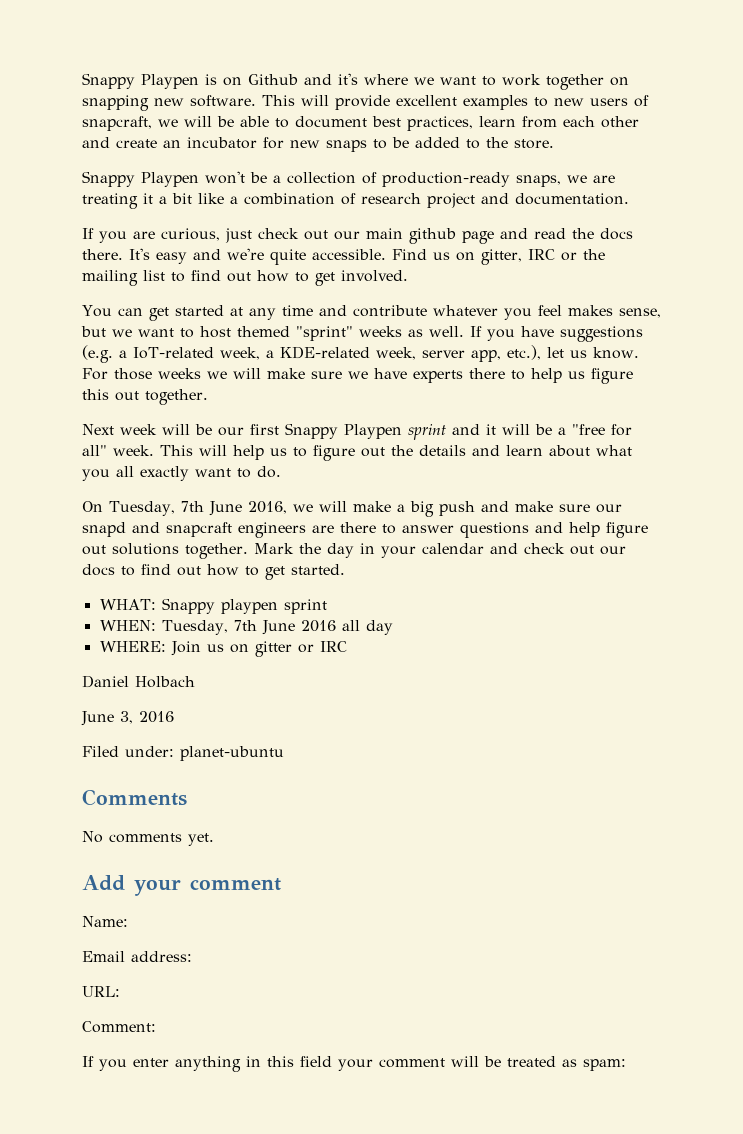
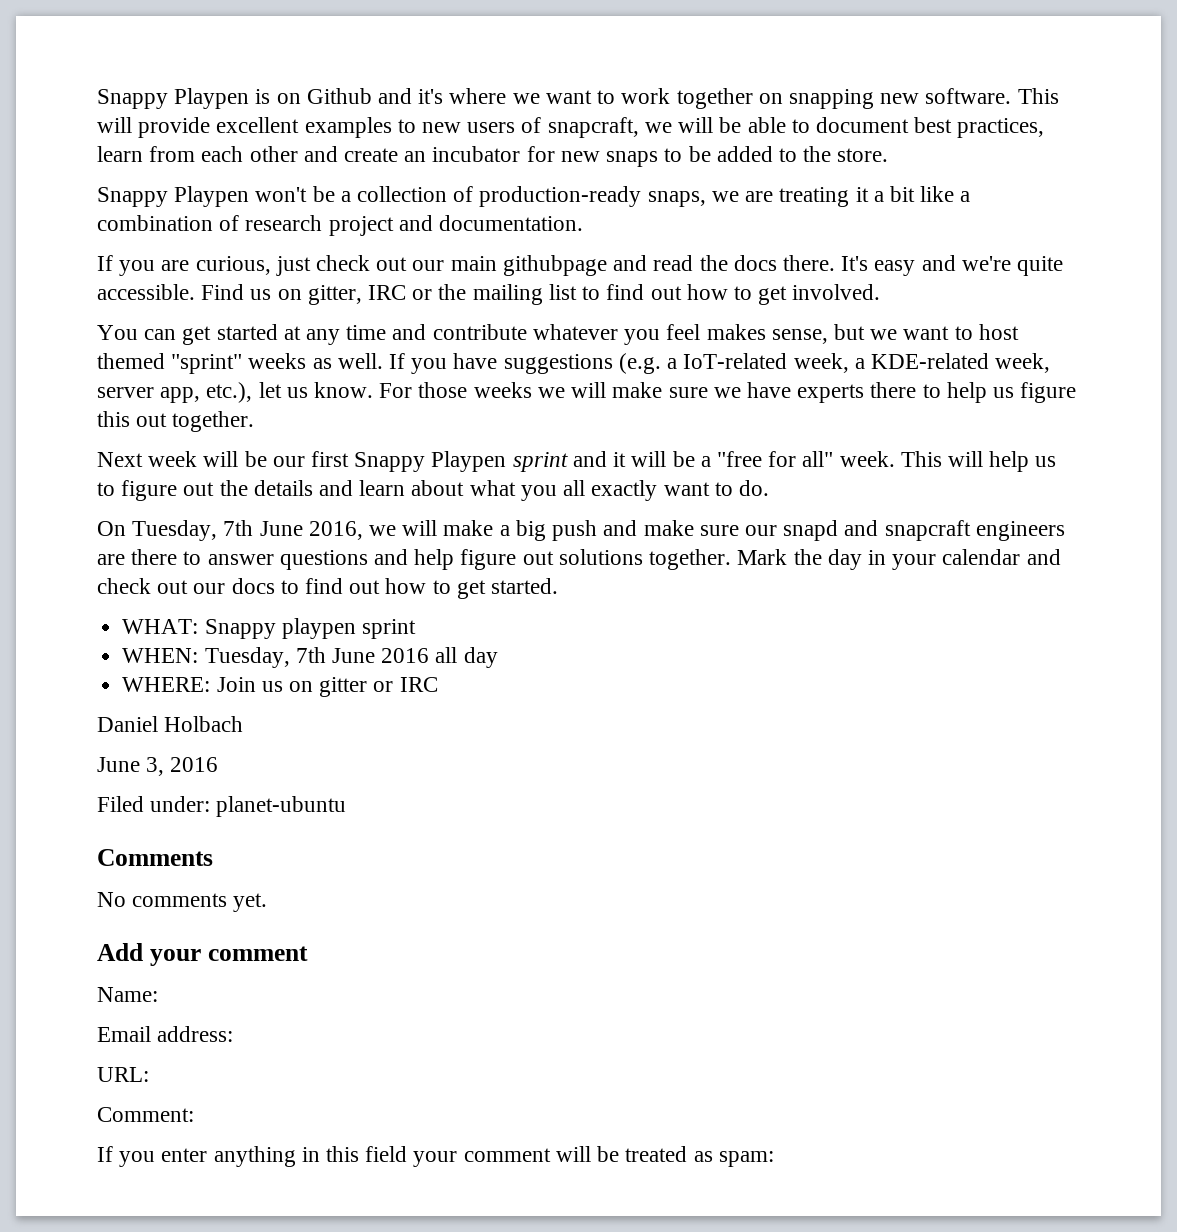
- If you are curious, just check out our main github page and read the docs there.
+ If you are curious, just check out our main githubpage and read the docs there.

